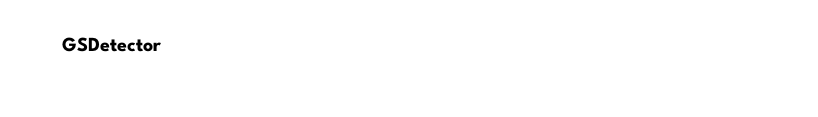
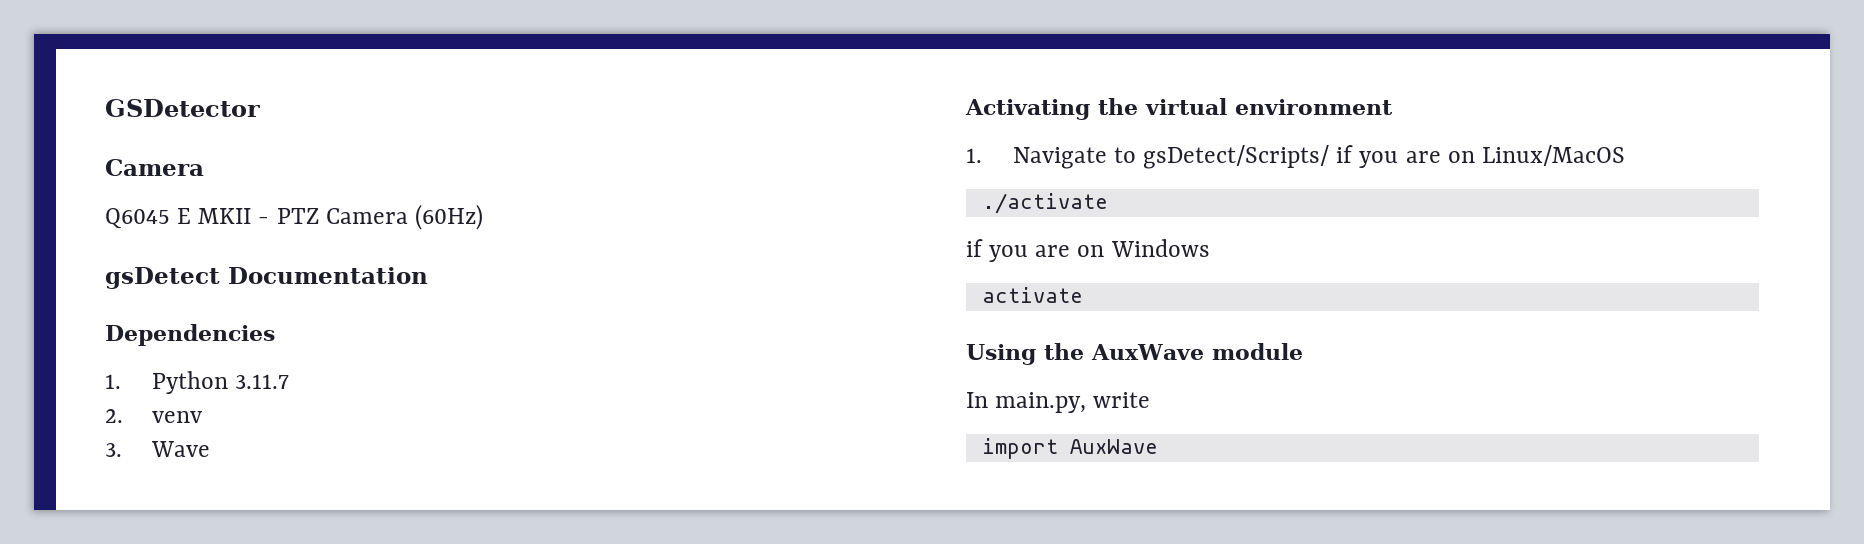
  GSDetector
+ Camera
+ Q6045 E MKII - PTZ Camera (60Hz)
+ gsDetect Documentation
+ Dependencies
+ 1. Python 3.11.7
+ 2. venv
+ 3. Wave
+ Activating the virtual environment
+ 1. Navigate to gsDetect/Scripts/ if you are on Linux/MacOS
+ ./activate
+ if you are on Windows
+ activate
+ Using the AuxWave module
+ In main.py, write
+ import AuxWave

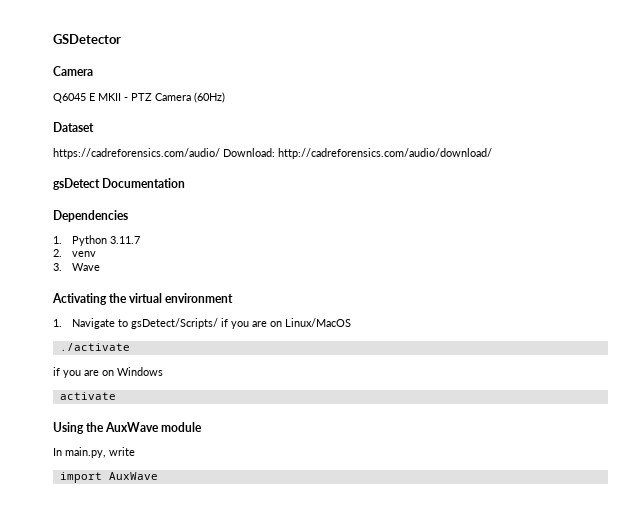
+ Dataset
+ https://cadreforensics.com/audio/ Download: http://cadreforensics.com/audio/download/

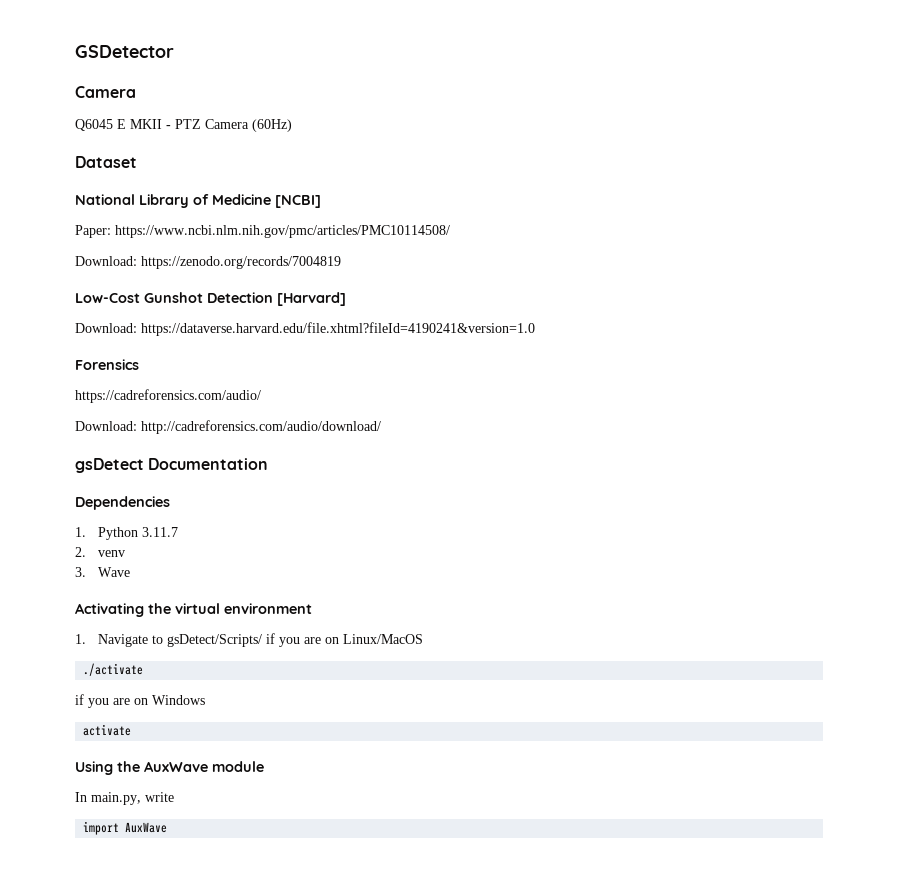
+ National Library of Medicine [NCBI]
+ Paper: https://www.ncbi.nlm.nih.gov/pmc/articles/PMC10114508/
+ Download: https://zenodo.org/records/7004819
+ Low-Cost Gunshot Detection [Harvard]
+ Download: https://dataverse.harvard.edu/file.xhtml?fileId=4190241&version=1.0
+ Forensics
- https://cadreforensics.com/audio/ Download: http://cadreforensics.com/audio/download/
+ https://cadreforensics.com/audio/
+ Download: http://cadreforensics.com/audio/download/

